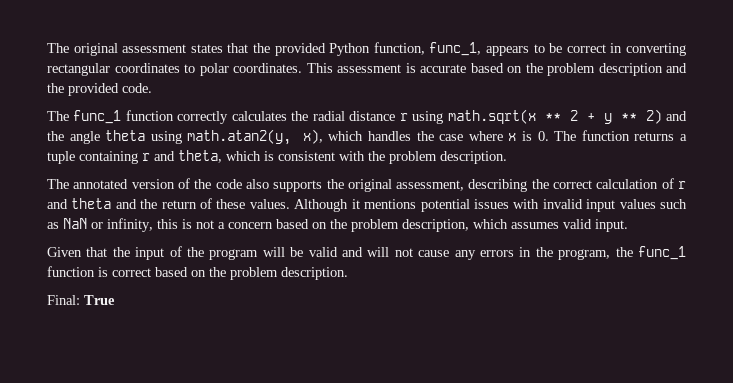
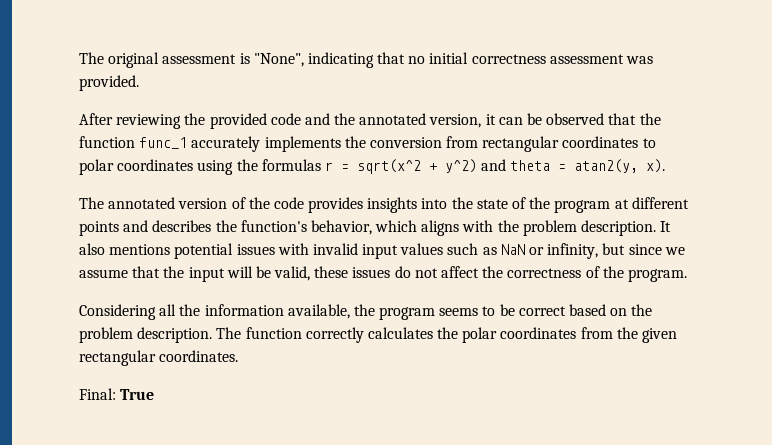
- The original assessment states that the provided Python function, func_1, appears to be correct in converting rectangular coordinates to polar coordinates. This assessment is accurate based on the problem description and the provided code.
- The func_1 function correctly calculates the radial distance r using math.sqrt(x ** 2 + y ** 2) and the angle theta using math.atan2(y, x), which handles the case where x is 0. The function returns a tuple containing r and theta, which is consistent with the problem description.
+ The original assessment is "None", indicating that no initial correctness assessment was provided.
+ After reviewing the provided code and the annotated version, it can be observed that the function func_1 accurately implements the conversion from rectangular coordinates to polar coordinates using the formulas r = sqrt(x^2 + y^2) and theta = atan2(y, x).
- The annotated version of the code also supports the original assessment, describing the correct calculation of r and theta and the return of these values. Although it mentions potential issues with invalid input values such as NaN or infinity, this is not a concern based on the problem description, which assumes valid input.
- Given that the input of the program will be valid and will not cause any errors in the program, the func_1 function is correct based on the problem description.
+ The annotated version of the code provides insights into the state of the program at different points and describes the function's behavior, which aligns with the problem description. It also mentions potential issues with invalid input values such as NaN or infinity, but since we assume that the input will be valid, these issues do not affect the correctness of the program.
+ Considering all the information available, the program seems to be correct based on the problem description. The function correctly calculates the polar coordinates from the given rectangular coordinates.

